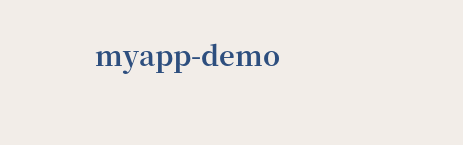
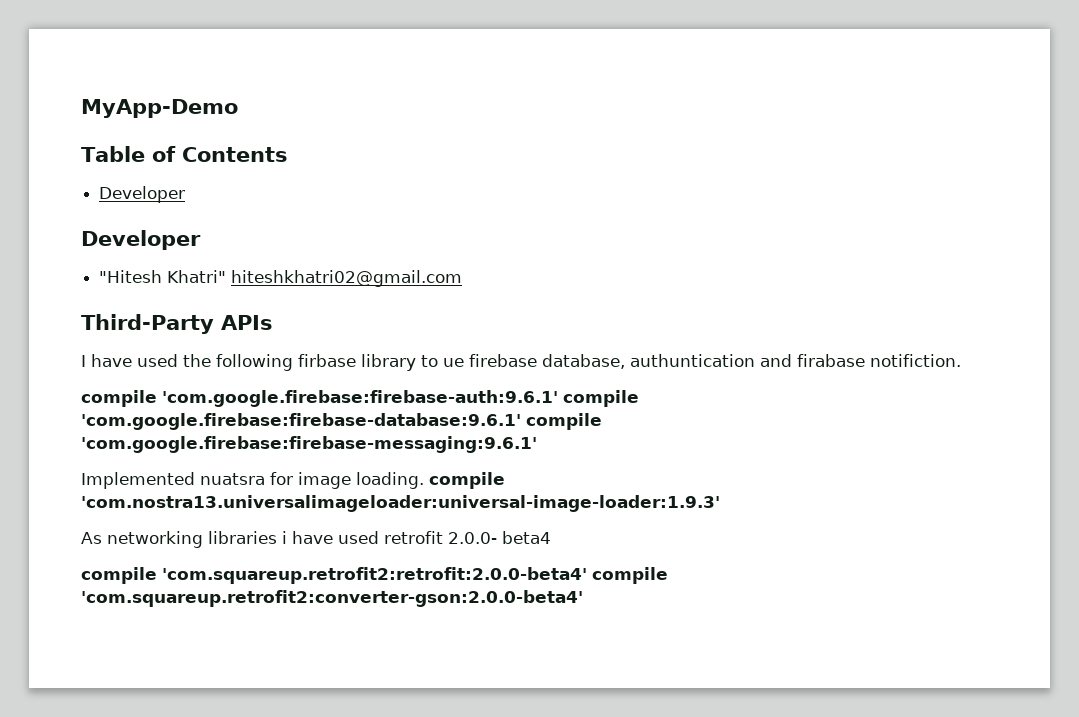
- myapp-demo
+ MyApp-Demo
+ Table of Contents
+ Developer
+ Developer
+ "Hitesh Khatri" hiteshkhatri02@gmail.com
+ Third-Party APIs
+ I have used the following firbase library to ue firebase database, authuntication and firabase notifiction.
+ compile 'com.google.firebase:firebase-auth:9.6.1' compile 'com.google.firebase:firebase-database:9.6.1' compile 'com.google.firebase:firebase-messaging:9.6.1'
+ Implemented nuatsra for image loading. compile 'com.nostra13.universalimageloader:universal-image-loader:1.9.3'
+ As networking libraries i have used retrofit 2.0.0- beta4
+ compile 'com.squareup.retrofit2:retrofit:2.0.0-beta4' compile 'com.squareup.retrofit2:converter-gson:2.0.0-beta4'

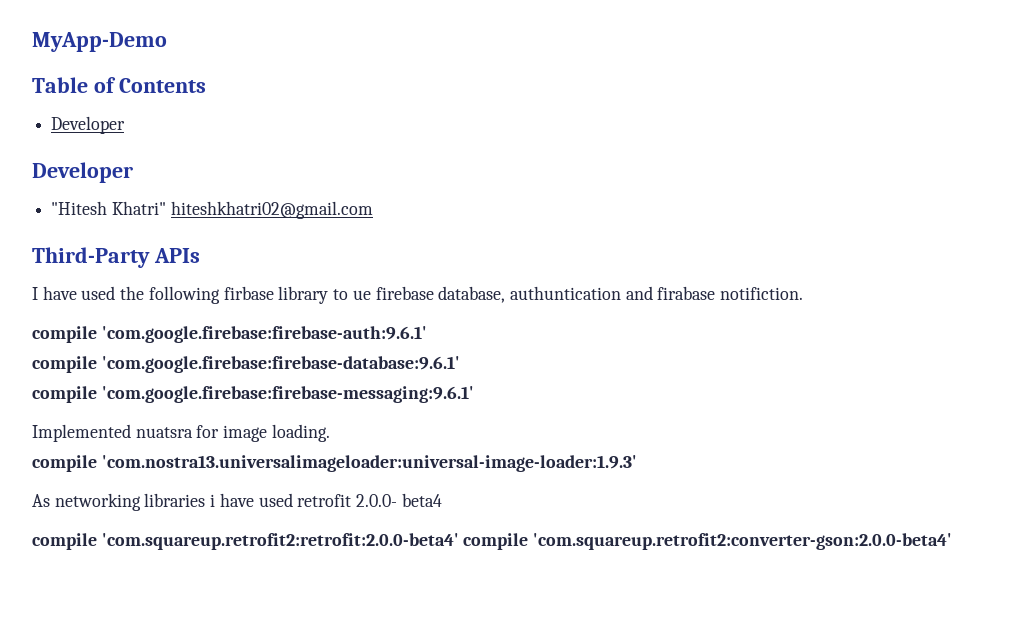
- compile 'com.google.firebase:firebase-auth:9.6.1' compile 'com.google.firebase:firebase-database:9.6.1' compile 'com.google.firebase:firebase-messaging:9.6.1'
+ compile 'com.google.firebase:firebase-auth:9.6.1'
+ compile 'com.google.firebase:firebase-database:9.6.1'
+ compile 'com.google.firebase:firebase-messaging:9.6.1'
- Implemented nuatsra for image loading. compile 'com.nostra13.universalimageloader:universal-image-loader:1.9.3'
+ Implemented nuatsra for image loading.
+ compile 'com.nostra13.universalimageloader:universal-image-loader:1.9.3'

